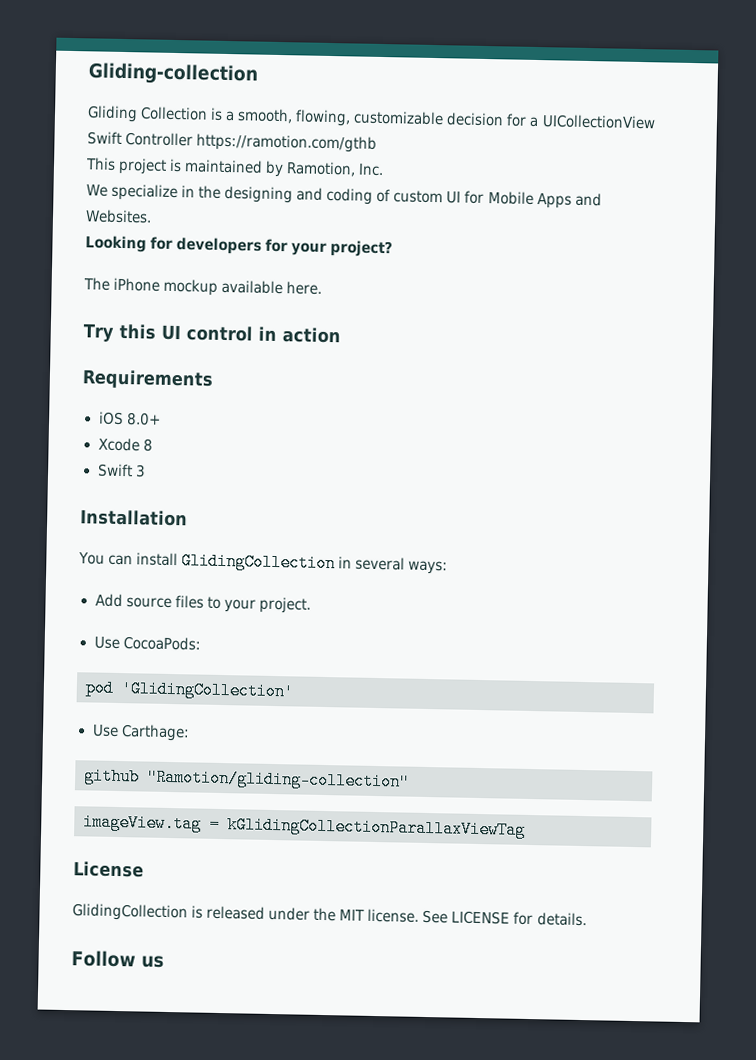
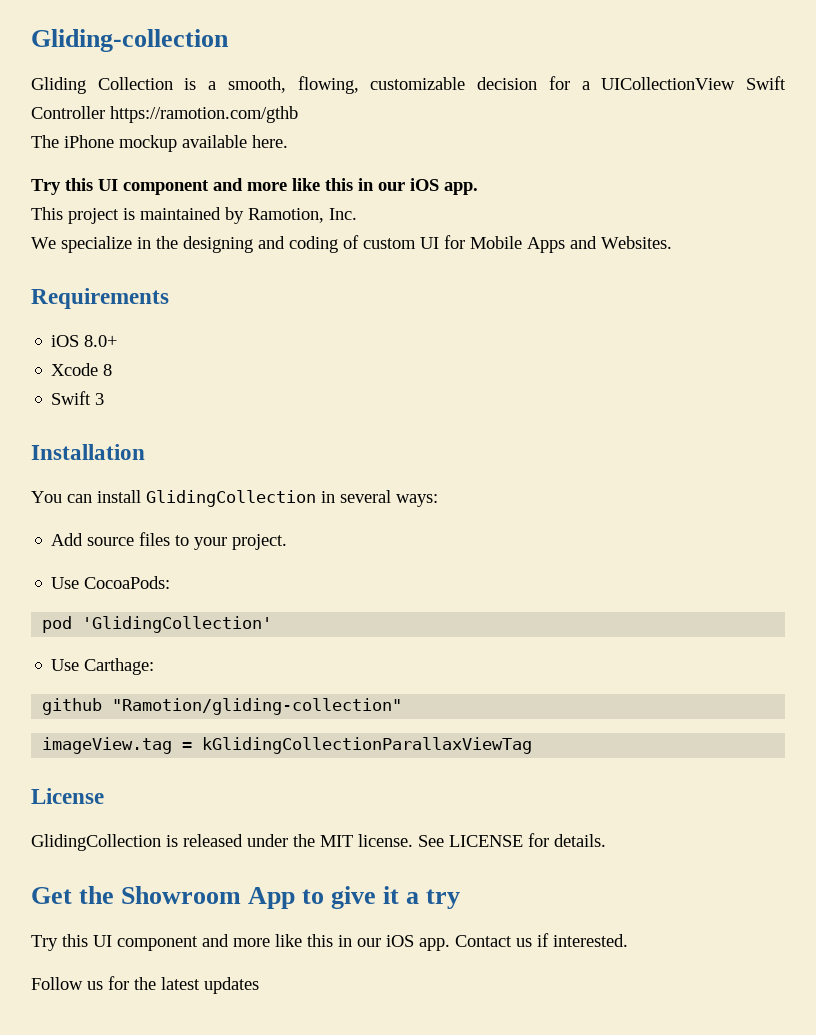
+ The iPhone mockup available here.
+ Try this UI component and more like this in our iOS app.
- Looking for developers for your project?
- The iPhone mockup available here.
- Try this UI control in action
- Follow us
+ Get the Showroom App to give it a try
+ Try this UI component and more like this in our iOS app. Contact us if interested.
+ Follow us for the latest updates

